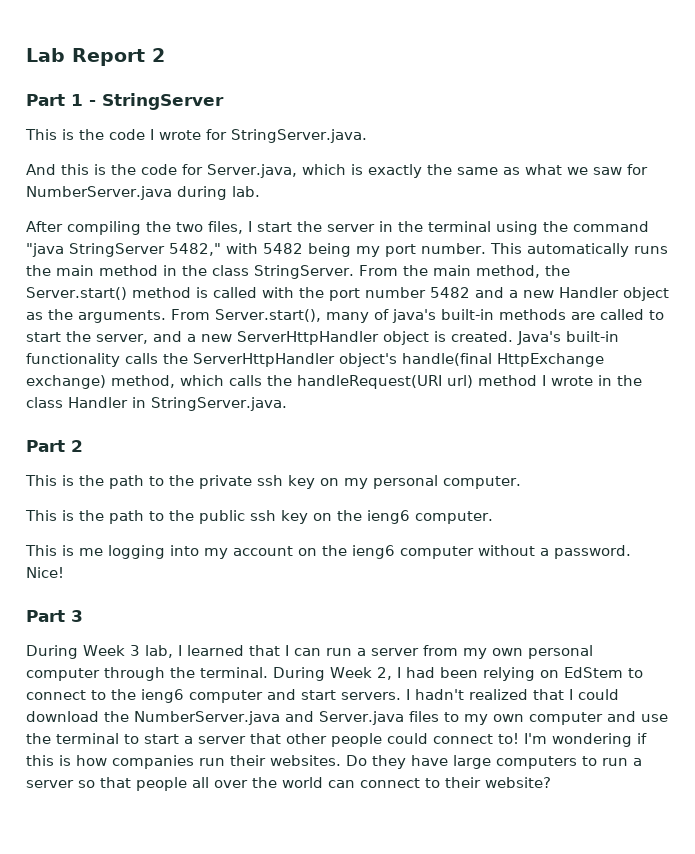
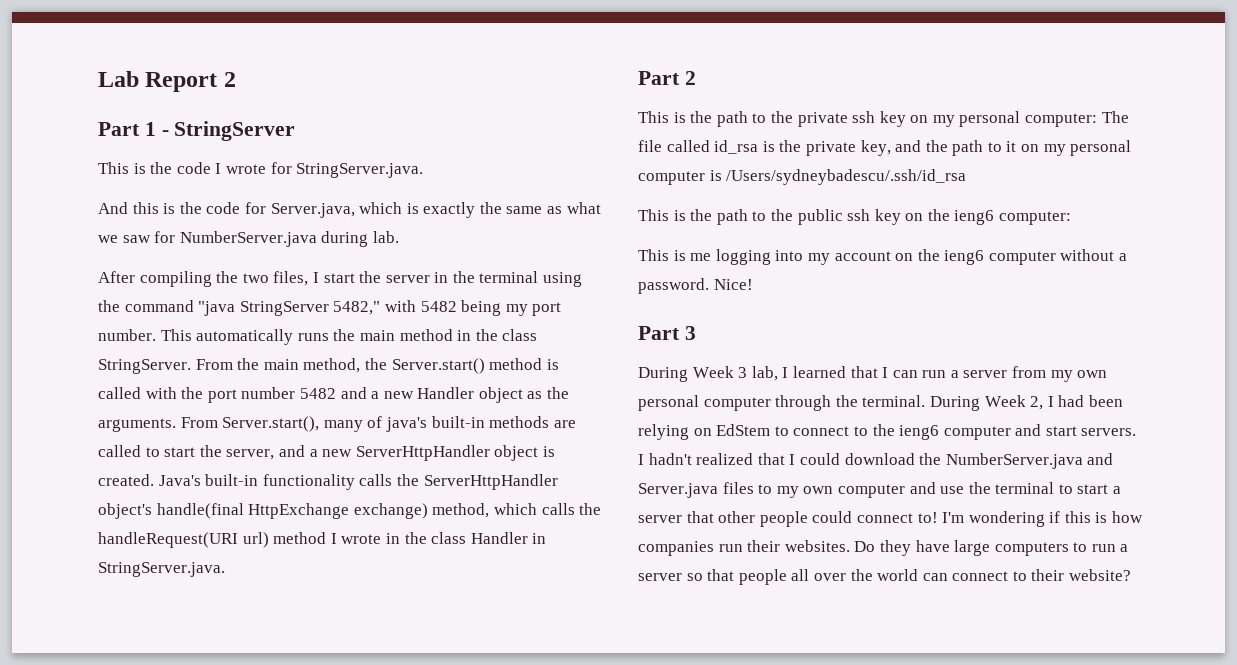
- This is the path to the private ssh key on my personal computer.
+ This is the path to the private ssh key on my personal computer: The file called id_rsa is the private key, and the path to it on my personal computer is /Users/sydneybadescu/.ssh/id_rsa
- This is the path to the public ssh key on the ieng6 computer.
+ This is the path to the public ssh key on the ieng6 computer:

